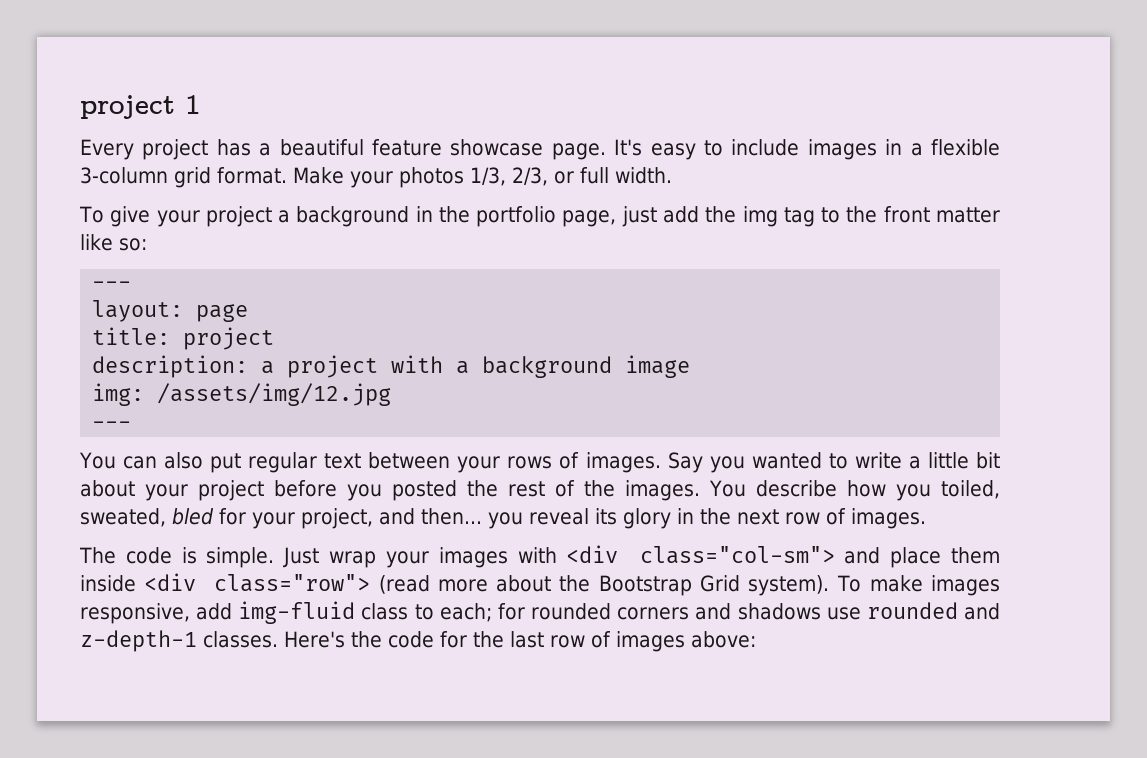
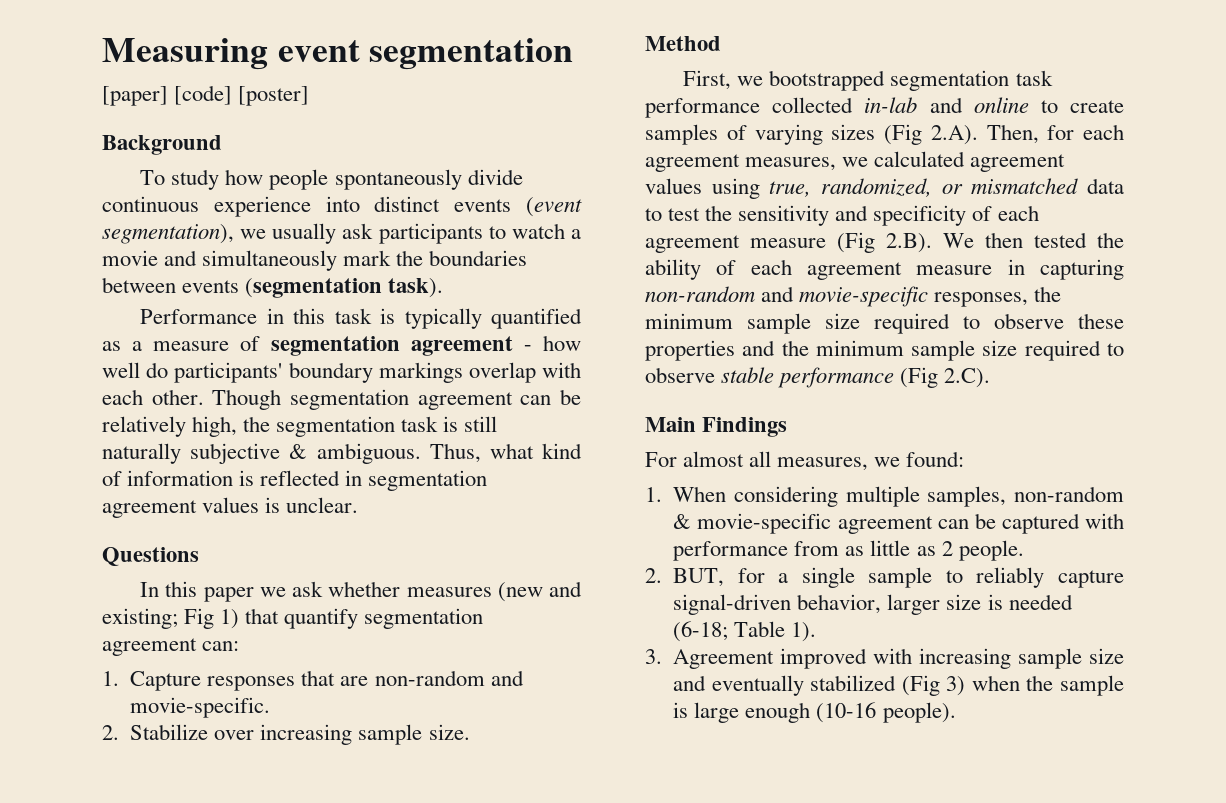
- project 1
- Every project has a beautiful feature showcase page. It's easy to include images in a flexible 3-column grid format. Make your photos 1/3, 2/3, or full width.
- To give your project a background in the portfolio page, just add the img tag to the front matter like so:
- ---
- layout: page
- title: project
- description: a project with a background image
- img: /assets/img/12.jpg
- ---
- You can also put regular text between your rows of images. Say you wanted to write a little bit about your project before you posted the rest of the images. You describe how you toiled, sweated, bled for your project, and then... you reveal its glory in the next row of images.
- The code is simple. Just wrap your images with <div class="col-sm"> and place them inside <div class="row"> (read more about the Bootstrap Grid system). To make images responsive, add img-fluid class to each; for rounded corners and shadows use rounded and z-depth-1 classes. Here's the code for the last row of images above:
+ Measuring event segmentation
+ [paper] [code] [poster]
+ Background
+ To study how people spontaneously divide continuous experience into distinct events (event segmentation), we usually ask participants to watch a movie and simultaneously mark the boundaries between events (segmentation task).
+ Performance in this task is typically quantified as a measure of segmentation agreement - how well do participants' boundary markings overlap with each other. Though segmentation agreement can be relatively high, the segmentation task is still naturally subjective & ambiguous. Thus, what kind of information is reflected in segmentation agreement values is unclear.
+ Questions
+ In this paper we ask whether measures (new and existing; Fig 1) that quantify segmentation agreement can:
+ 1. Capture responses that are non-random and movie-specific.
+ 2. Stabilize over increasing sample size.
+ Method
+ First, we bootstrapped segmentation task performance collected in-lab and online to create samples of varying sizes (Fig 2.A). Then, for each agreement measures, we calculated agreement values using true, randomized, or mismatched data to test the sensitivity and specificity of each agreement measure (Fig 2.B). We then tested the ability of each agreement measure in capturing non-random and movie-specific responses, the minimum sample size required to observe these properties and the minimum sample size required to observe stable performance (Fig 2.C).
+ Main Findings
+ For almost all measures, we found:
+ 1. When considering multiple samples, non-random & movie-specific agreement can be captured with performance from as little as 2 people.
+ 2. BUT, for a single sample to reliably capture signal-driven behavior, larger size is needed (6-18; Table 1).
+ 3. Agreement improved with increasing sample size and eventually stabilized (Fig 3) when the sample is large enough (10-16 people).

